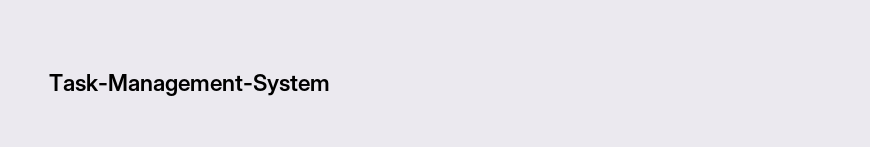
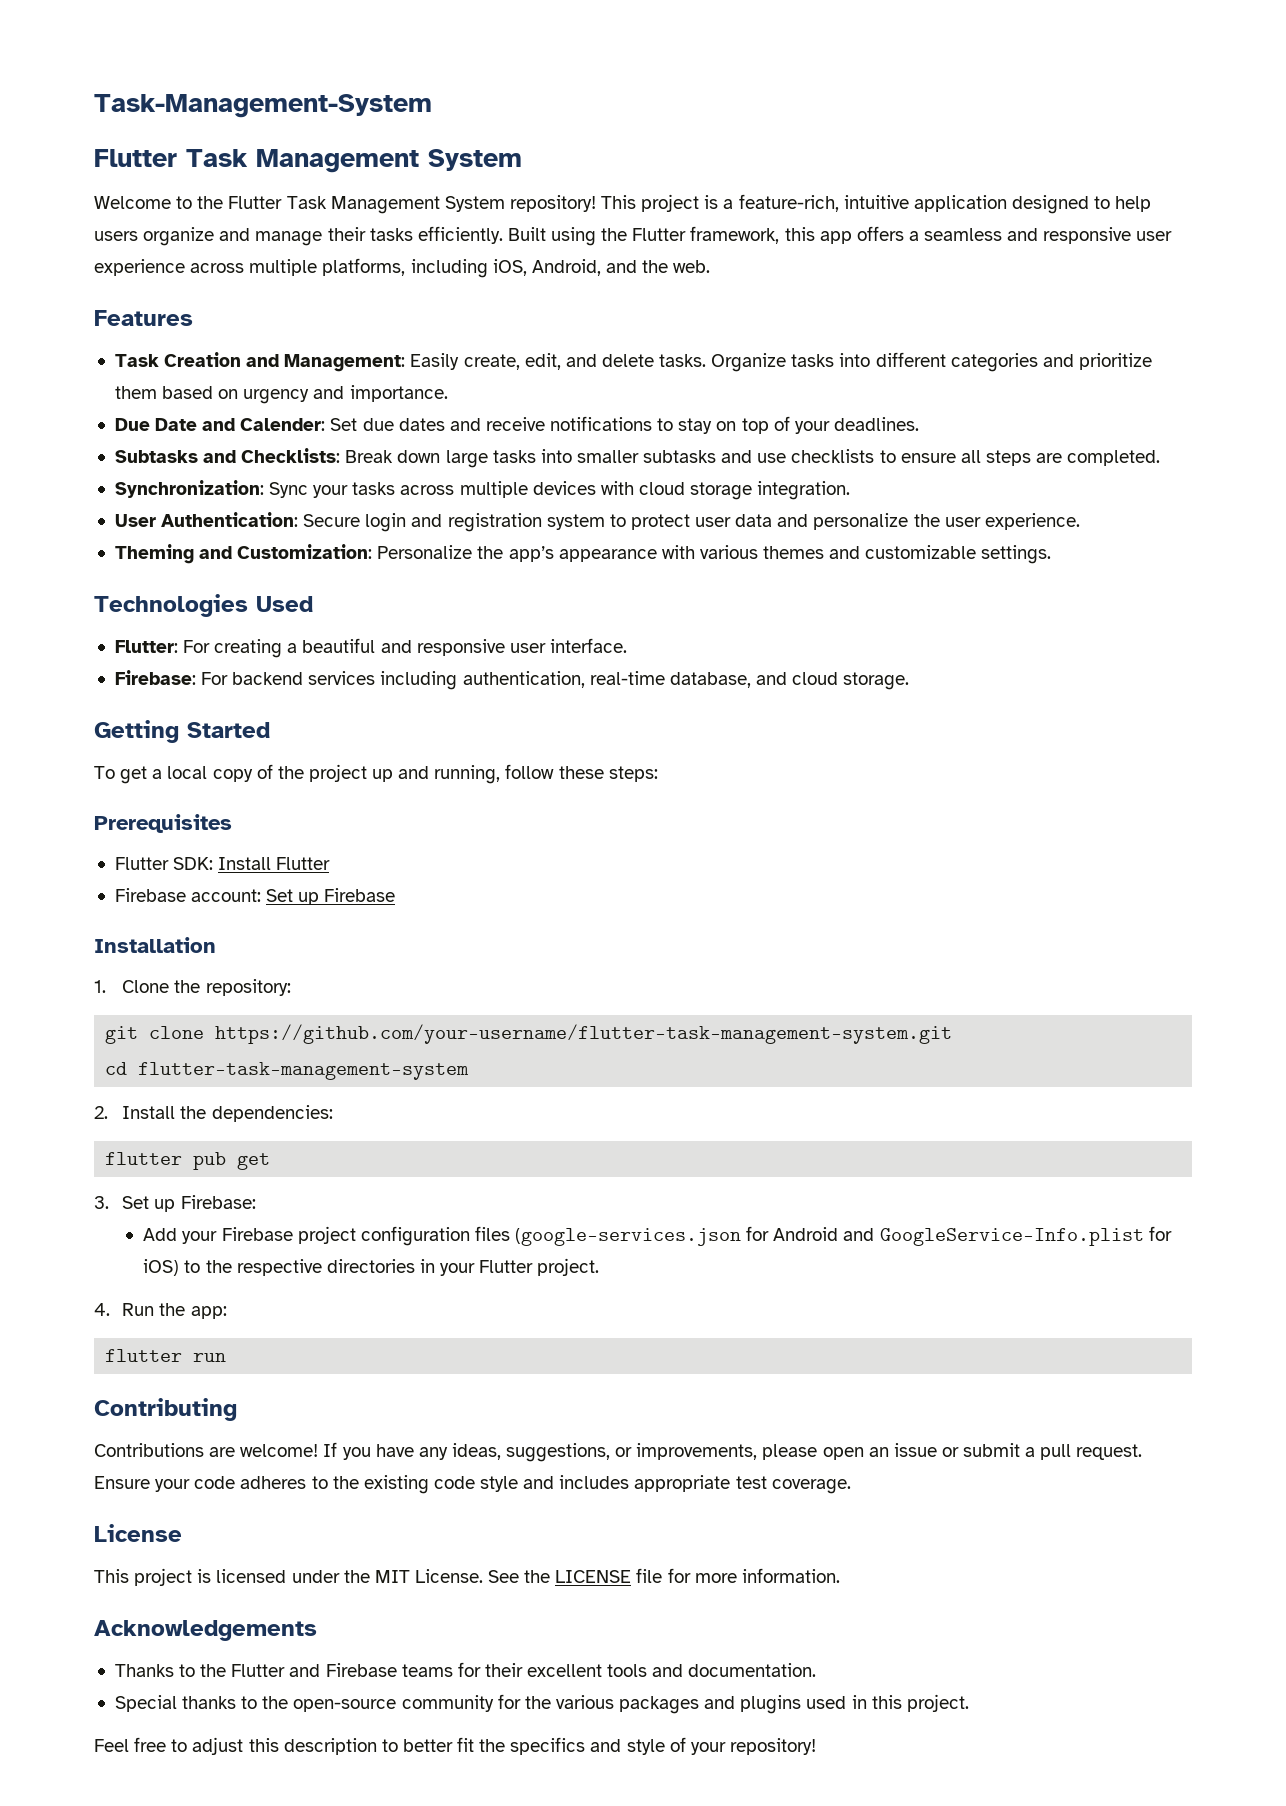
  Task-Management-System
+ Flutter Task Management System
+ Welcome to the Flutter Task Management System repository! This project is a feature-rich, intuitive application designed to help users organize and manage their tasks efficiently. Built using the Flutter framework, this app offers a seamless and responsive user experience across multiple platforms, including iOS, Android, and the web.
+ Features
+ Task Creation and Management: Easily create, edit, and delete tasks. Organize tasks into different categories and prioritize them based on urgency and importance.
+ Due Date and Calender: Set due dates and receive notifications to stay on top of your deadlines.
+ Subtasks and Checklists: Break down large tasks into smaller subtasks and use checklists to ensure all steps are completed.
+ Synchronization: Sync your tasks across multiple devices with cloud storage integration.
+ User Authentication: Secure login and registration system to protect user data and personalize the user experience.
+ Theming and Customization: Personalize the app’s appearance with various themes and customizable settings.
+ Technologies Used
+ Flutter: For creating a beautiful and responsive user interface.
+ Firebase: For backend services including authentication, real-time database, and cloud storage.
+ Getting Started
+ To get a local copy of the project up and running, follow these steps:
+ Prerequisites
+ Flutter SDK: Install Flutter
+ Firebase account: Set up Firebase
+ Installation
+ 1. Clone the repository:
+ git clone https://github.com/your-username/flutter-task-management-system.git
+ cd flutter-task-management-system
+ 2. Install the dependencies:
+ flutter pub get
+ 3. Set up Firebase:
+ Add your Firebase project configuration files (google-services.json for Android and GoogleService-Info.plist for iOS) to the respective directories in your Flutter project.
+ 4. Run the app:
+ flutter run
+ Contributing
+ Contributions are welcome! If you have any ideas, suggestions, or improvements, please open an issue or submit a pull request. Ensure your code adheres to the existing code style and includes appropriate test coverage.
+ License
+ This project is licensed under the MIT License. See the LICENSE file for more information.
+ Acknowledgements
+ Thanks to the Flutter and Firebase teams for their excellent tools and documentation.
+ Special thanks to the open-source community for the various packages and plugins used in this project.
+ Feel free to adjust this description to better fit the specifics and style of your repository!

